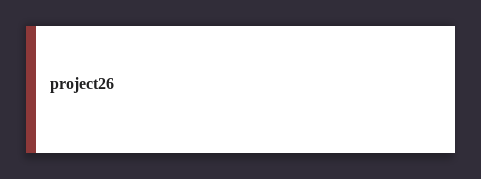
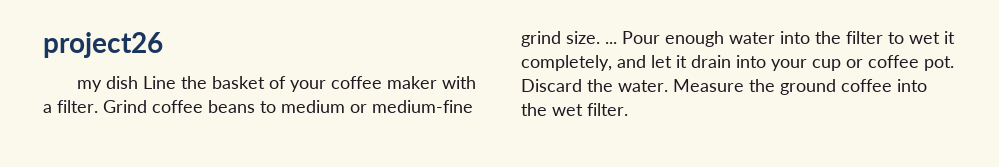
+ my dish Line the basket of your coffee maker with a filter. Grind coffee beans to medium or medium-fine grind size. ... Pour enough water into the filter to wet it completely, and let it drain into your cup or coffee pot. Discard the water. Measure the ground coffee into the wet filter.

